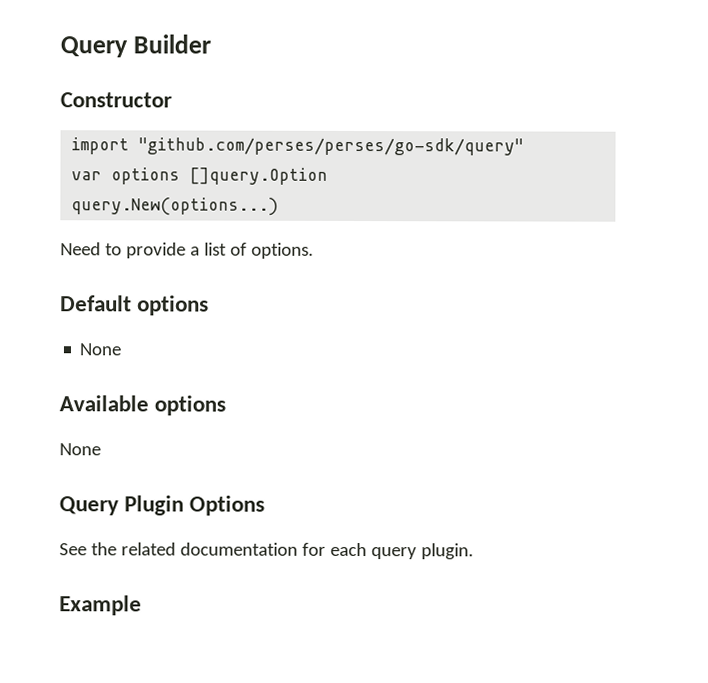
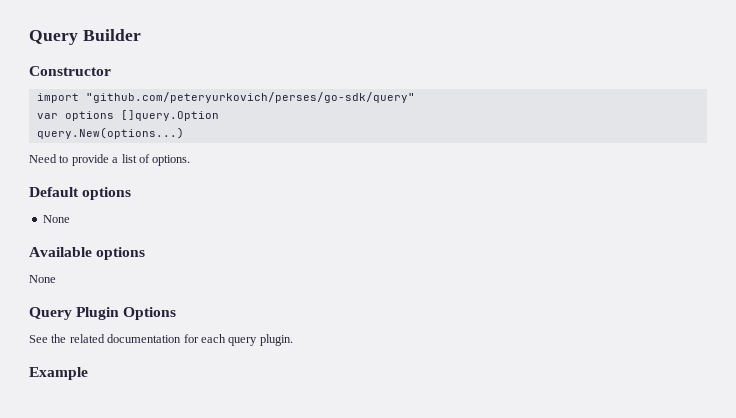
- import "github.com/perses/perses/go-sdk/query"
+ import "github.com/peteryurkovich/perses/go-sdk/query"

